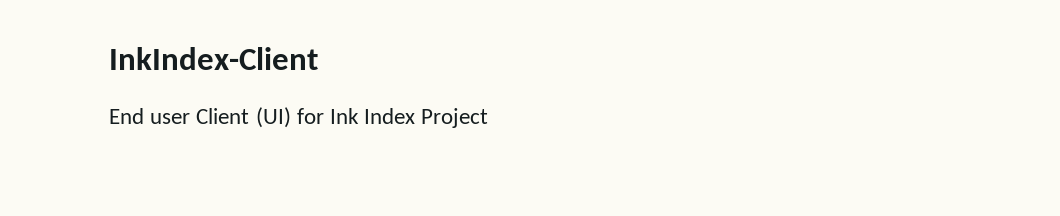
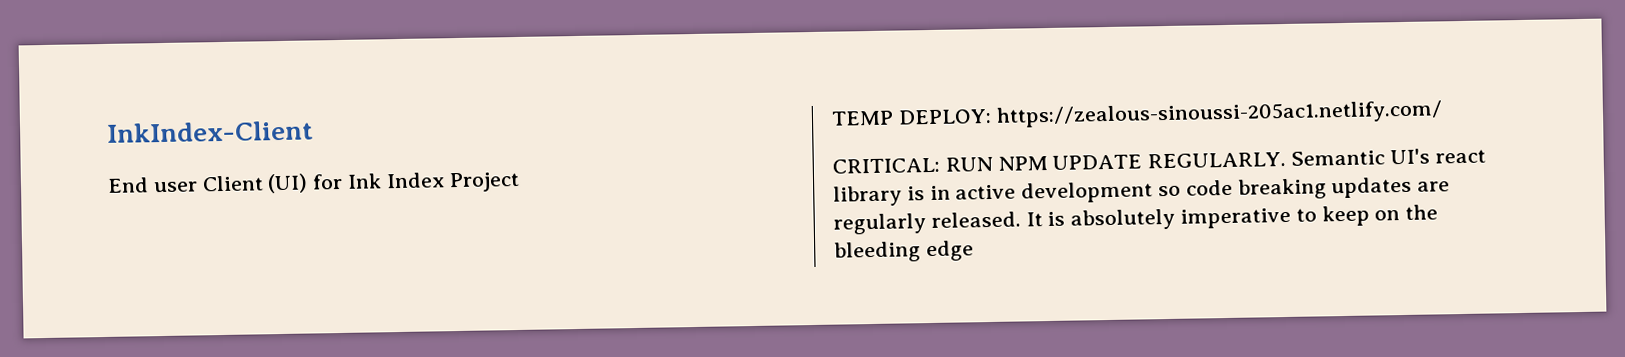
+ TEMP DEPLOY: https://zealous-sinoussi-205ac1.netlify.com/
+ CRITICAL: RUN NPM UPDATE REGULARLY. Semantic UI's react library is in active development so code breaking updates are regularly released. It is absolutely imperative to keep on the bleeding edge

